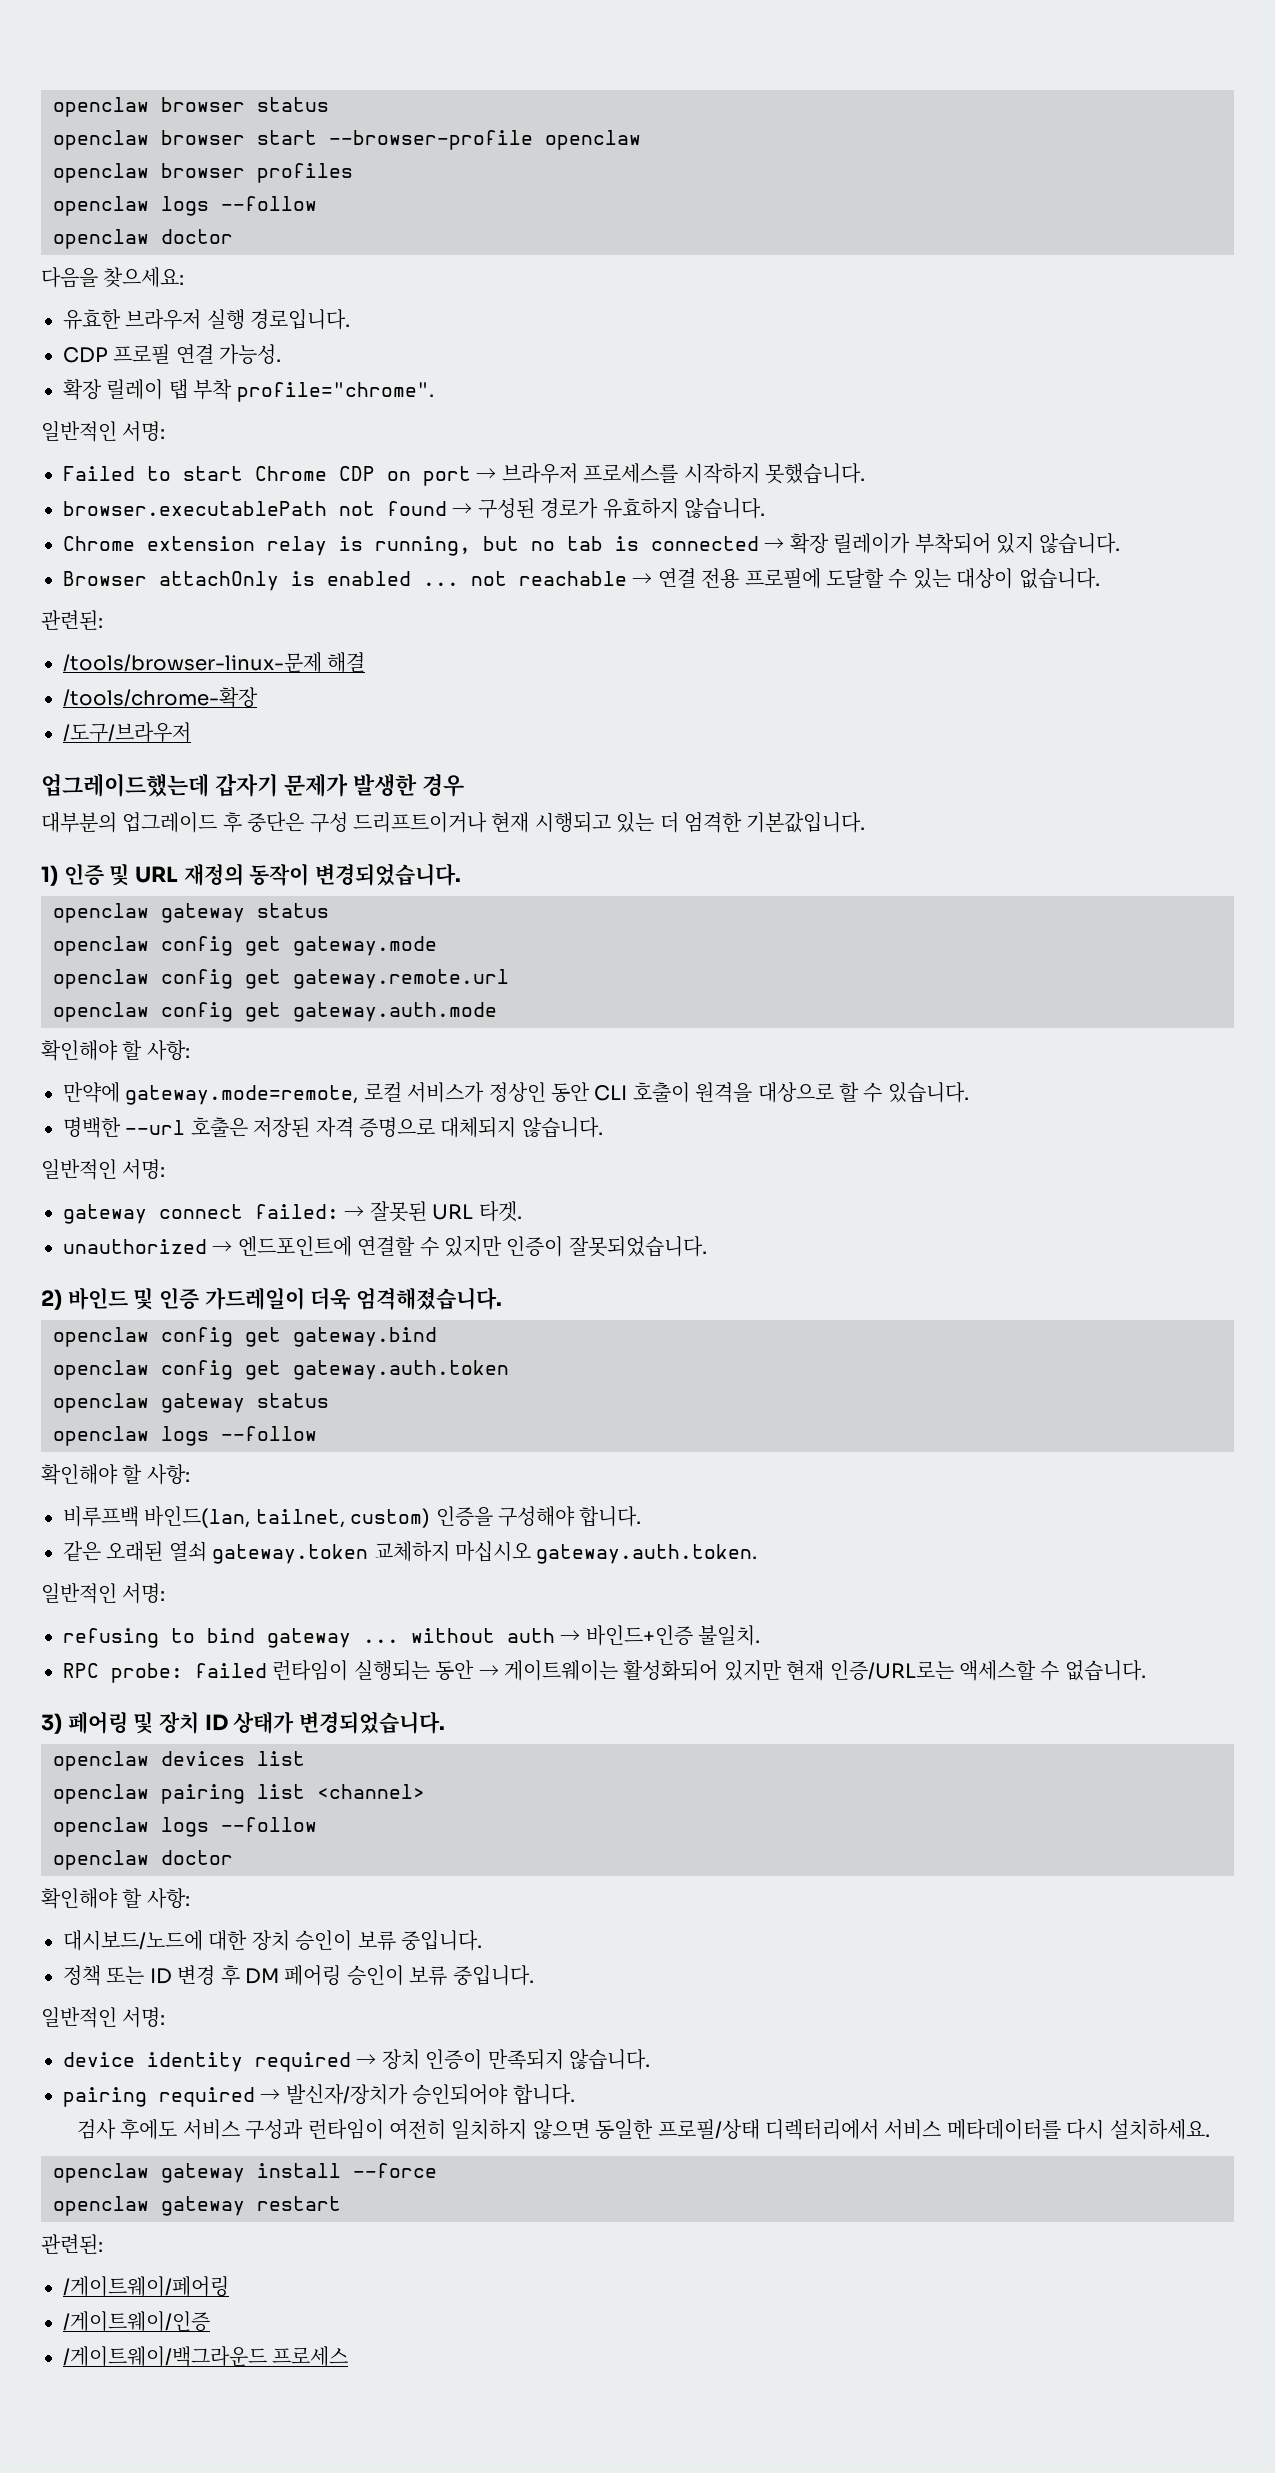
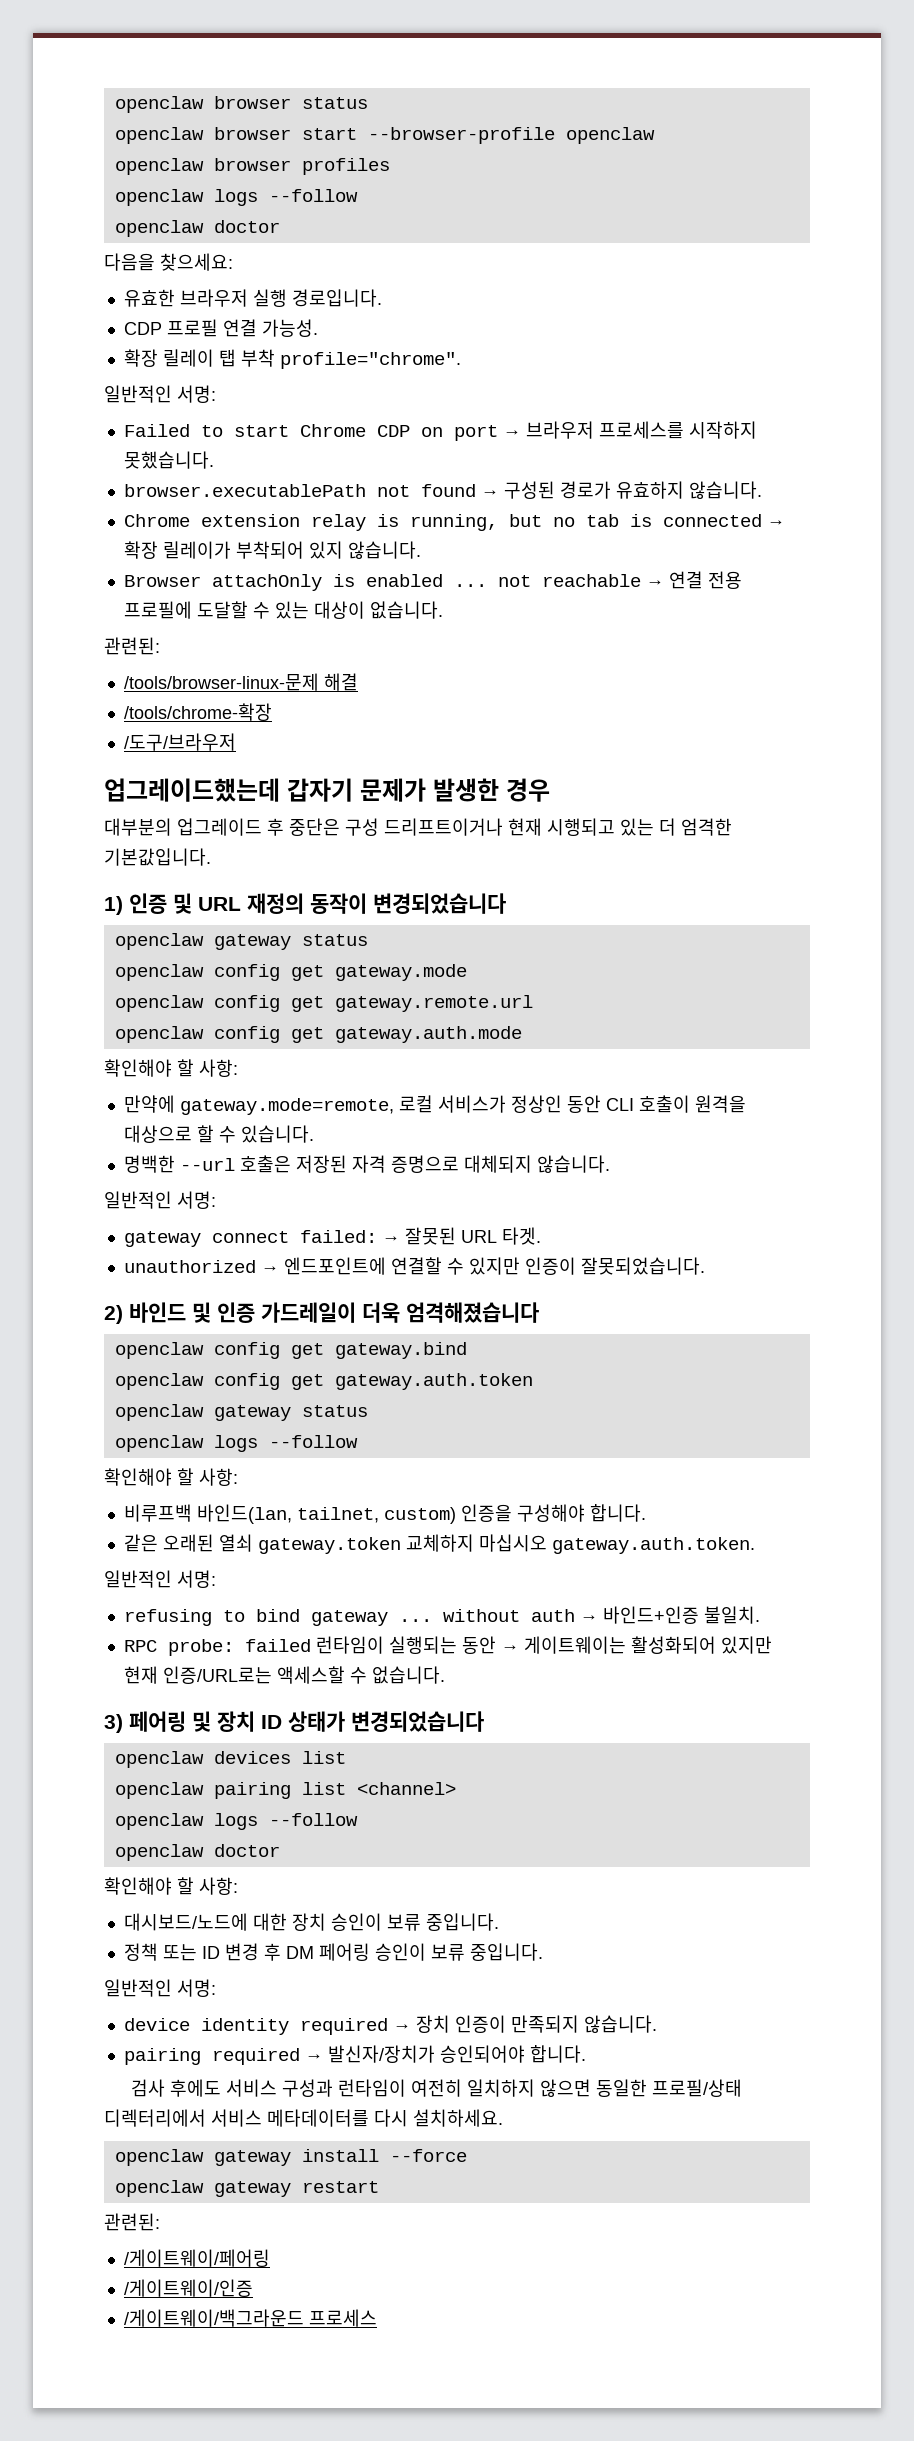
- 1) 인증 및 URL 재정의 동작이 변경되었습니다.
+ 1) 인증 및 URL 재정의 동작이 변경되었습니다
- 2) 바인드 및 인증 가드레일이 더욱 엄격해졌습니다.
+ 2) 바인드 및 인증 가드레일이 더욱 엄격해졌습니다
- 3) 페어링 및 장치 ID 상태가 변경되었습니다.
+ 3) 페어링 및 장치 ID 상태가 변경되었습니다

